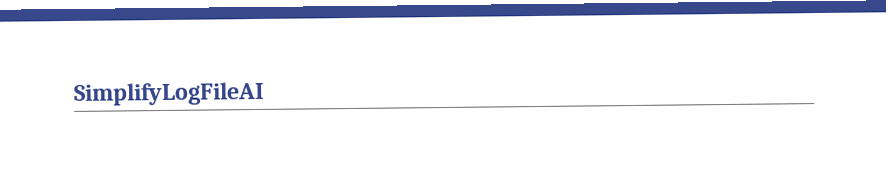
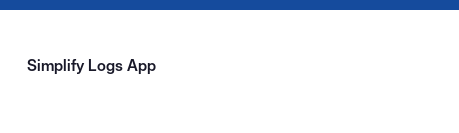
- SimplifyLogFileAI
+ Simplify Logs App

